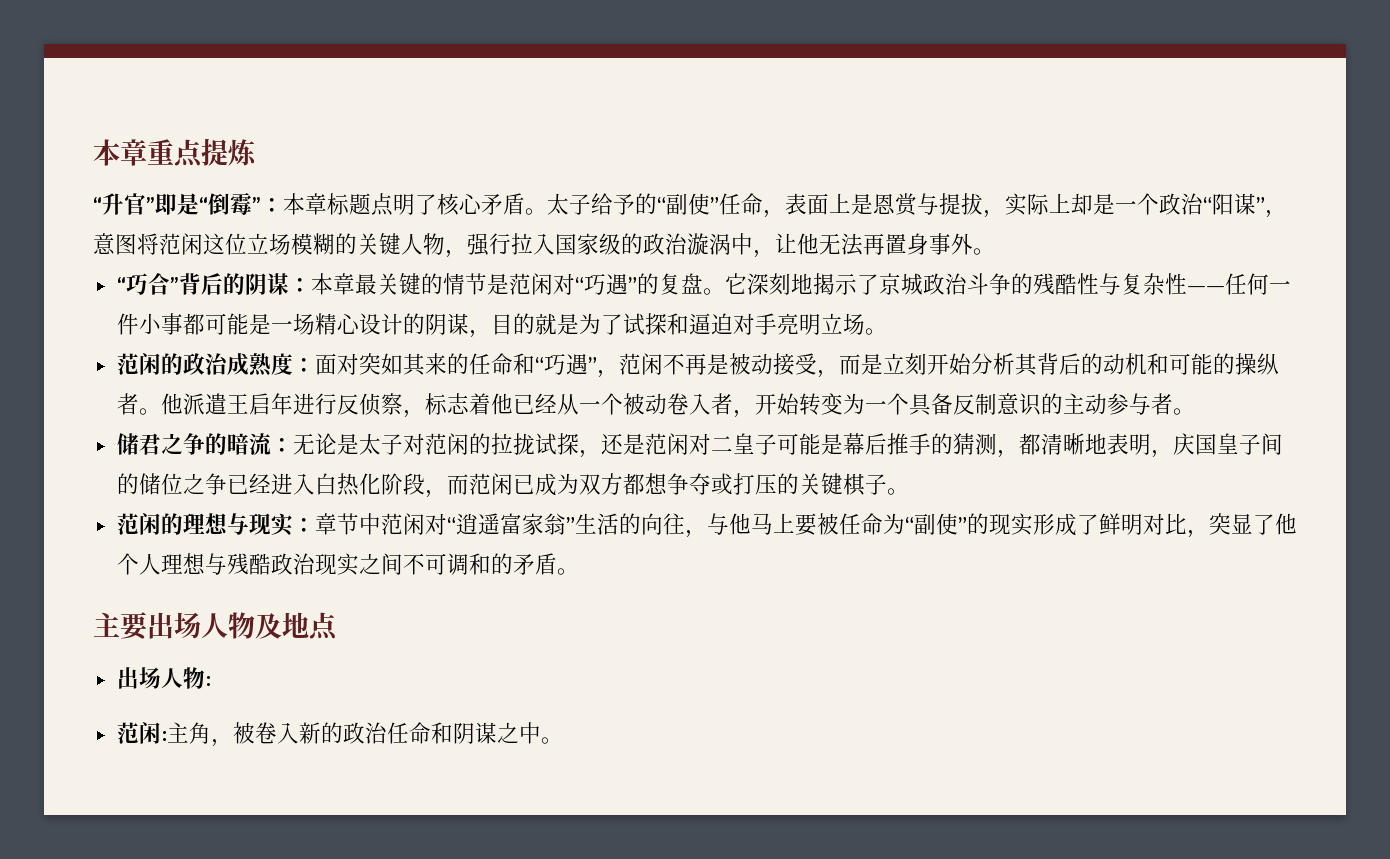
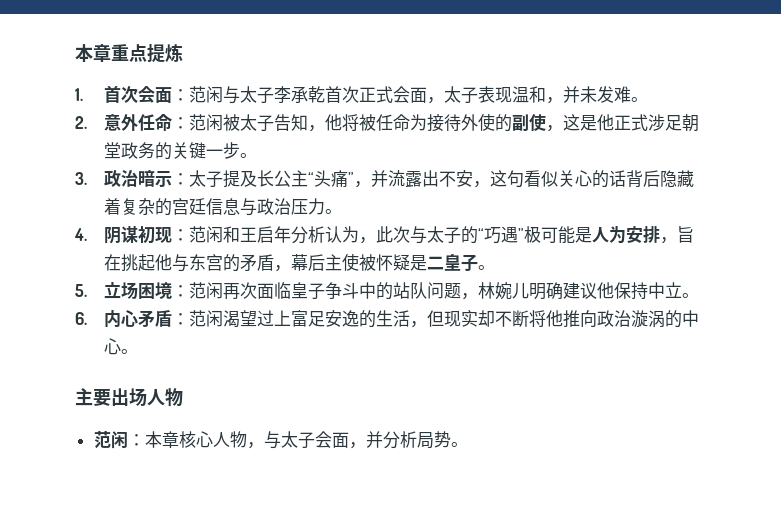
- “升官”即是“倒霉”：本章标题点明了核心矛盾。太子给予的“副使”任命，表面上是恩赏与提拔，实际上却是一个政治“阳谋”，意图将范闲这位立场模糊的关键人物，强行拉入国家级的政治漩涡中，让他无法再置身事外。
- “巧合”背后的阴谋：本章最关键的情节是范闲对“巧遇”的复盘。它深刻地揭示了京城政治斗争的残酷性与复杂性——任何一件小事都可能是一场精心设计的阴谋，目的就是为了试探和逼迫对手亮明立场。
- 范闲的政治成熟度：面对突如其来的任命和“巧遇”，范闲不再是被动接受，而是立刻开始分析其背后的动机和可能的操纵者。他派遣王启年进行反侦察，标志着他已经从一个被动卷入者，开始转变为一个具备反制意识的主动参与者。
- 储君之争的暗流：无论是太子对范闲的拉拢试探，还是范闲对二皇子可能是幕后推手的猜测，都清晰地表明，庆国皇子间的储位之争已经进入白热化阶段，而范闲已成为双方都想争夺或打压的关键棋子。
- 范闲的理想与现实：章节中范闲对“逍遥富家翁”生活的向往，与他马上要被任命为“副使”的现实形成了鲜明对比，突显了他个人理想与残酷政治现实之间不可调和的矛盾。
- 主要出场人物及地点
- 出场人物:
- 范闲:主角，被卷入新的政治任命和阴谋之中。
+ 1.首次会面：范闲与太子李承乾首次正式会面，太子表现温和，并未发难。
+ 2.意外任命：范闲被太子告知，他将被任命为接待外使的副使，这是他正式涉足朝堂政务的关键一步。
+ 3.政治暗示：太子提及长公主“头痛”，并流露出不安，这句看似关心的话背后隐藏着复杂的宫廷信息与政治压力。
+ 4.阴谋初现：范闲和王启年分析认为，此次与太子的“巧遇”极可能是人为安排，旨在挑起他与东宫的矛盾，幕后主使被怀疑是二皇子。
+ 5.立场困境：范闲再次面临皇子争斗中的站队问题，林婉儿明确建议他保持中立。
+ 6.内心矛盾：范闲渴望过上富足安逸的生活，但现实却不断将他推向政治漩涡的中心。
+ 主要出场人物
+ 范闲：本章核心人物，与太子会面，并分析局势。

